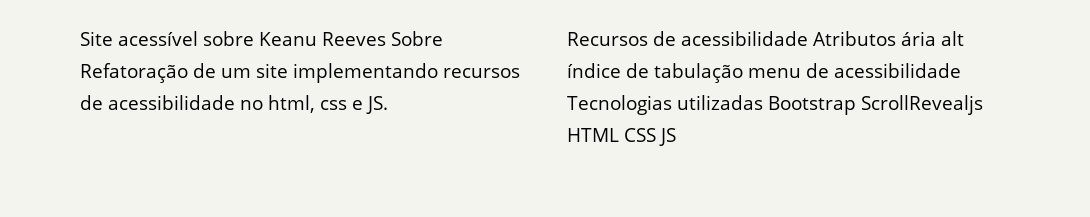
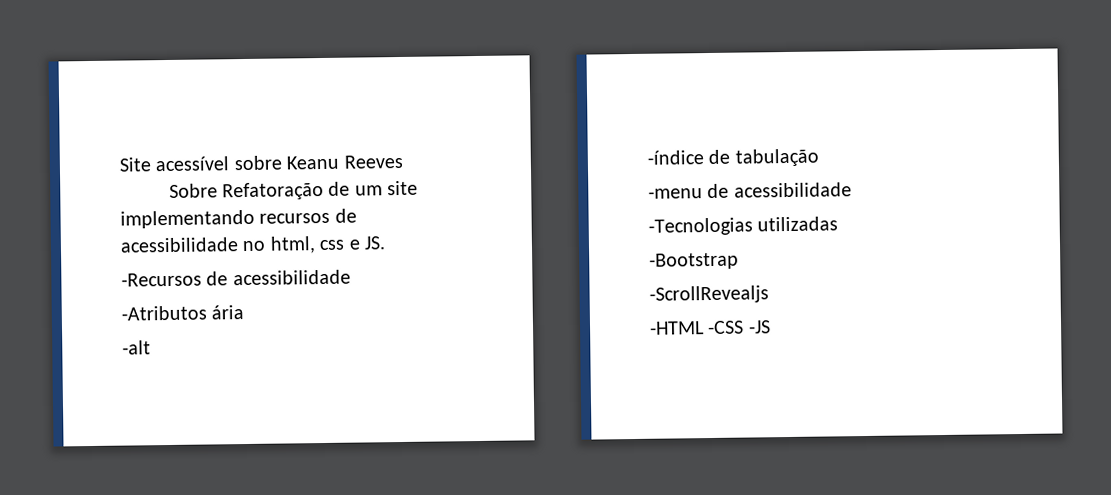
- Site acessível sobre Keanu Reeves Sobre Refatoração de um site implementando recursos de acessibilidade no html, css e JS.
+ Site acessível sobre Keanu Reeves
+ Sobre Refatoração de um site implementando recursos de acessibilidade no html, css e JS.
- Recursos de acessibilidade Atributos ária alt índice de tabulação menu de acessibilidade Tecnologias utilizadas Bootstrap ScrollRevealjs HTML CSS JS
+ -Recursos de acessibilidade
+ -Atributos ária
+ -alt
+ -índice de tabulação
+ -menu de acessibilidade
+ -Tecnologias utilizadas
+ -Bootstrap
+ -ScrollRevealjs
+ -HTML -CSS -JS

